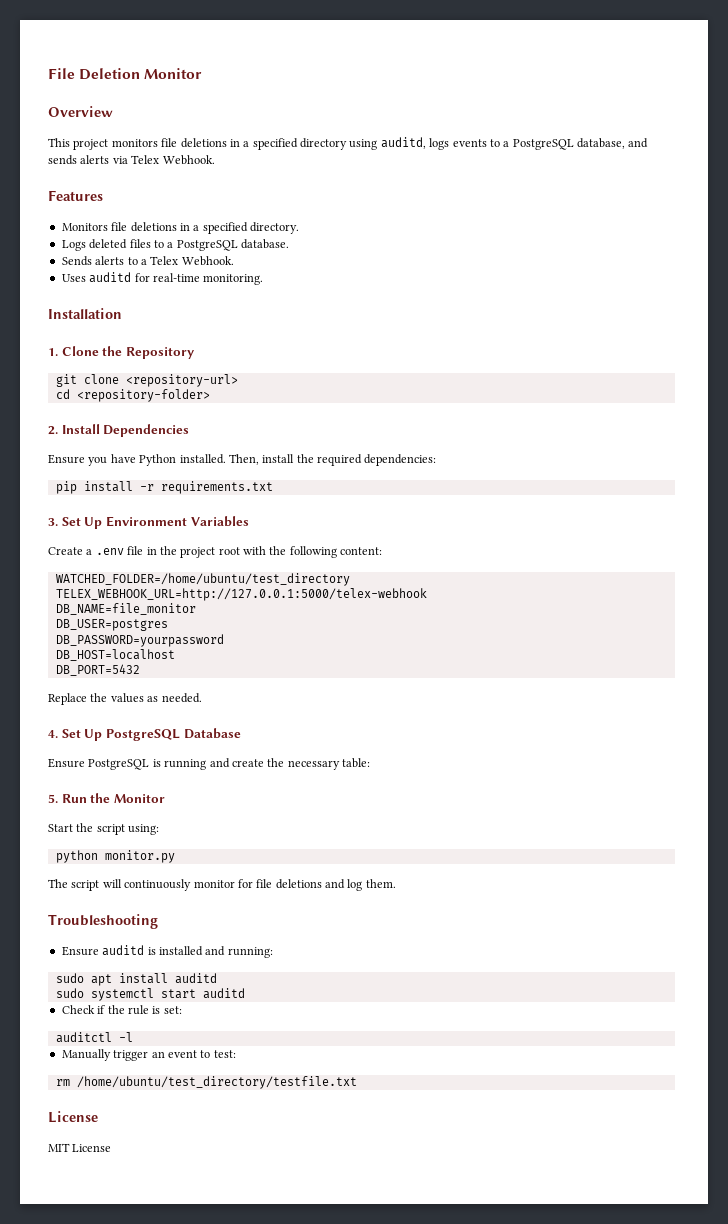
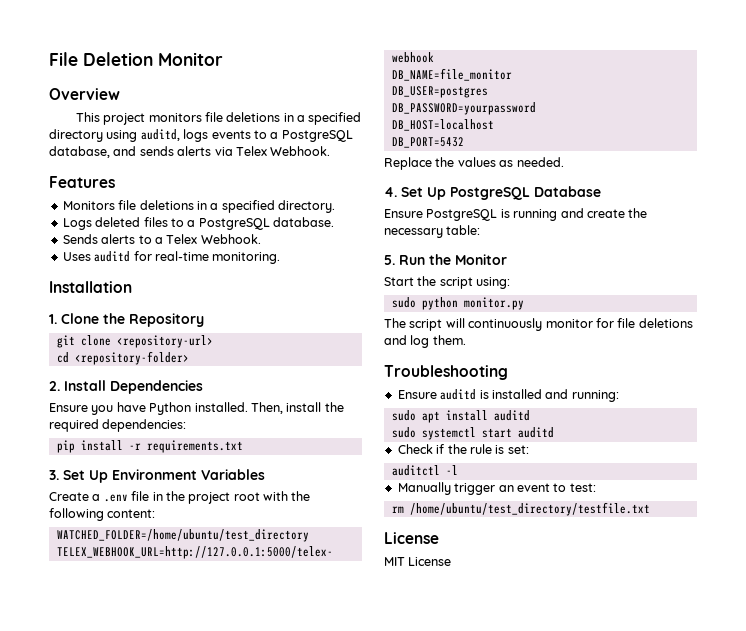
- python monitor.py
+ sudo python monitor.py

